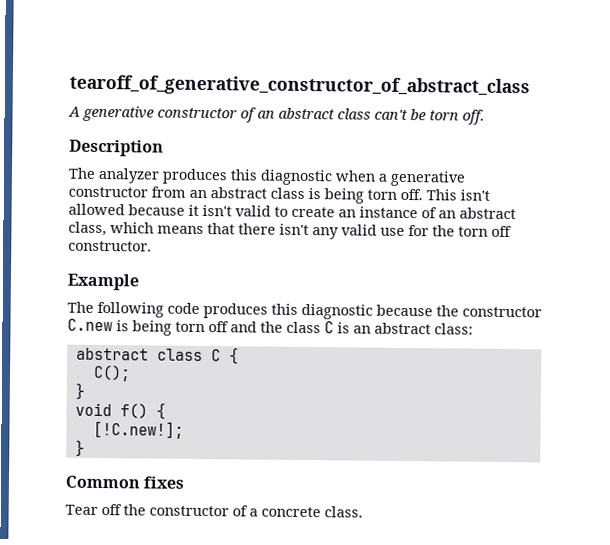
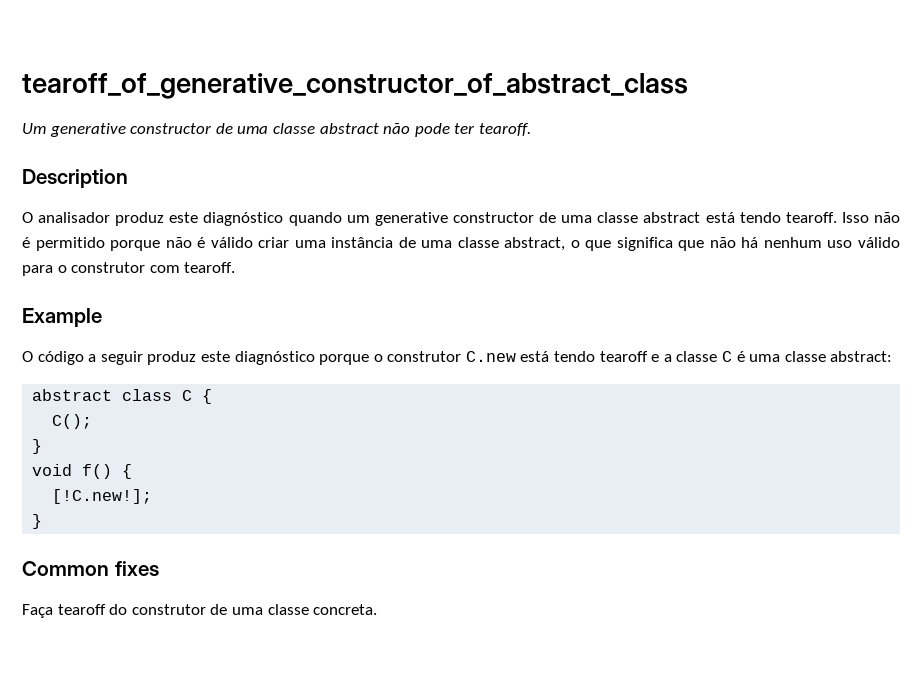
- A generative constructor of an abstract class can't be torn off.
+ Um generative constructor de uma classe abstract não pode ter tearoff.
  Description
- The analyzer produces this diagnostic when a generative constructor from an abstract class is being torn off. This isn't allowed because it isn't valid to create an instance of an abstract class, which means that there isn't any valid use for the torn off constructor.
+ O analisador produz este diagnóstico quando um generative constructor de uma classe abstract está tendo tearoff. Isso não é permitido porque não é válido criar uma instância de uma classe abstract, o que significa que não há nenhum uso válido para o construtor com tearoff.
  Example
- The following code produces this diagnostic because the constructor C.new is being torn off and the class C is an abstract class:
+ O código a seguir produz este diagnóstico porque o construtor C.new está tendo tearoff e a classe C é uma classe abstract:
- Tear off the constructor of a concrete class.
+ Faça tearoff do construtor de uma classe concreta.

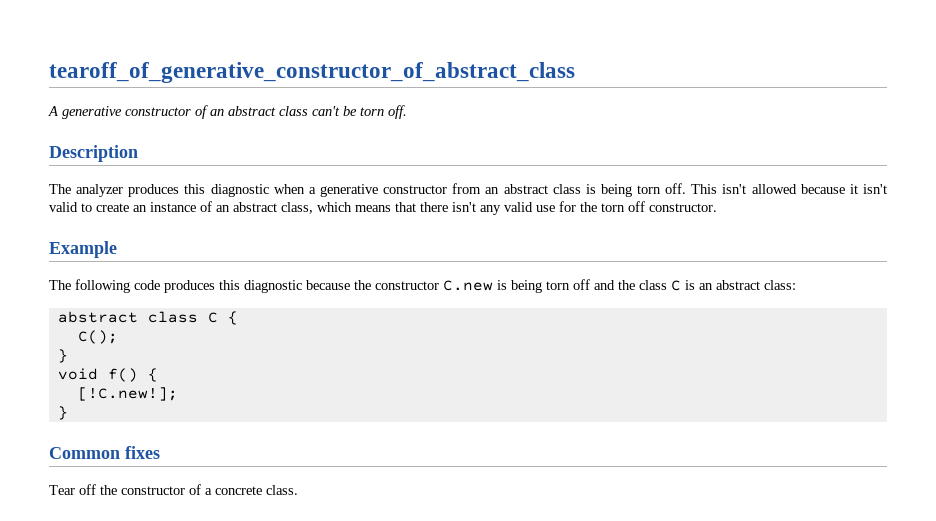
- Um generative constructor de uma classe abstract não pode ter tearoff.
+ A generative constructor of an abstract class can't be torn off.
  Description
- O analisador produz este diagnóstico quando um generative constructor de uma classe abstract está tendo tearoff. Isso não é permitido porque não é válido criar uma instância de uma classe abstract, o que significa que não há nenhum uso válido para o construtor com tearoff.
+ The analyzer produces this diagnostic when a generative constructor from an abstract class is being torn off. This isn't allowed because it isn't valid to create an instance of an abstract class, which means that there isn't any valid use for the torn off constructor.
  Example
- O código a seguir produz este diagnóstico porque o construtor C.new está tendo tearoff e a classe C é uma classe abstract:
+ The following code produces this diagnostic because the constructor C.new is being torn off and the class C is an abstract class:
- Faça tearoff do construtor de uma classe concreta.
+ Tear off the constructor of a concrete class.

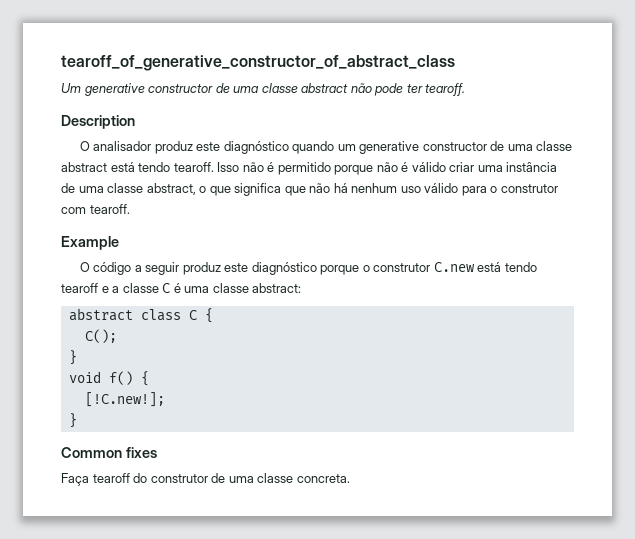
- A generative constructor of an abstract class can't be torn off.
+ Um generative constructor de uma classe abstract não pode ter tearoff.
  Description
- The analyzer produces this diagnostic when a generative constructor from an abstract class is being torn off. This isn't allowed because it isn't valid to create an instance of an abstract class, which means that there isn't any valid use for the torn off constructor.
+ O analisador produz este diagnóstico quando um generative constructor de uma classe abstract está tendo tearoff. Isso não é permitido porque não é válido criar uma instância de uma classe abstract, o que significa que não há nenhum uso válido para o construtor com tearoff.
  Example
- The following code produces this diagnostic because the constructor C.new is being torn off and the class C is an abstract class:
+ O código a seguir produz este diagnóstico porque o construtor C.new está tendo tearoff e a classe C é uma classe abstract:
- Tear off the constructor of a concrete class.
+ Faça tearoff do construtor de uma classe concreta.

